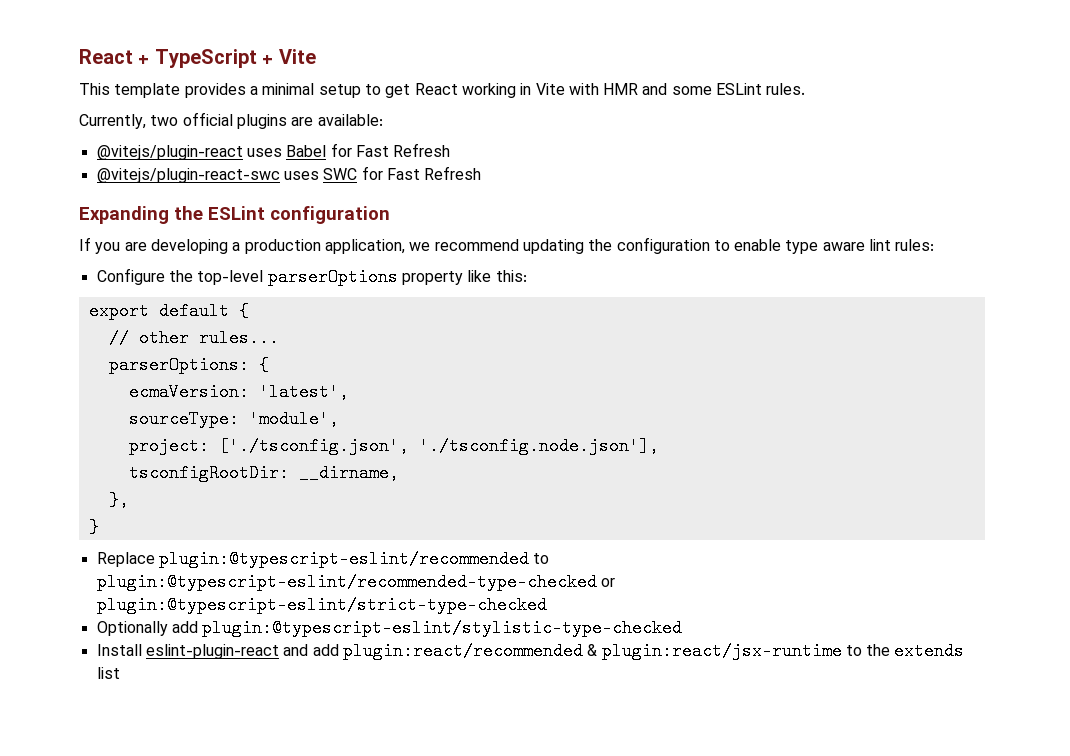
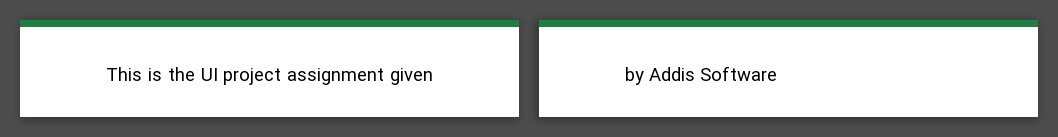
- React + TypeScript + Vite
- This template provides a minimal setup to get React working in Vite with HMR and some ESLint rules.
- Currently, two official plugins are available:
- @vitejs/plugin-react uses Babel for Fast Refresh
- @vitejs/plugin-react-swc uses SWC for Fast Refresh
- Expanding the ESLint configuration
- If you are developing a production application, we recommend updating the configuration to enable type aware lint rules:
- Configure the top-level parserOptions property like this:
- export default {
- // other rules...
- parserOptions: {
- ecmaVersion: 'latest',
- sourceType: 'module',
- project: ['./tsconfig.json', './tsconfig.node.json'],
- tsconfigRootDir: __dirname,
- },
- }
- Replace plugin:@typescript-eslint/recommended to plugin:@typescript-eslint/recommended-type-checked or plugin:@typescript-eslint/strict-type-checked
- Optionally add plugin:@typescript-eslint/stylistic-type-checked
- Install eslint-plugin-react and add plugin:react/recommended & plugin:react/jsx-runtime to the extends list
+ This is the UI project assignment given by Addis Software

